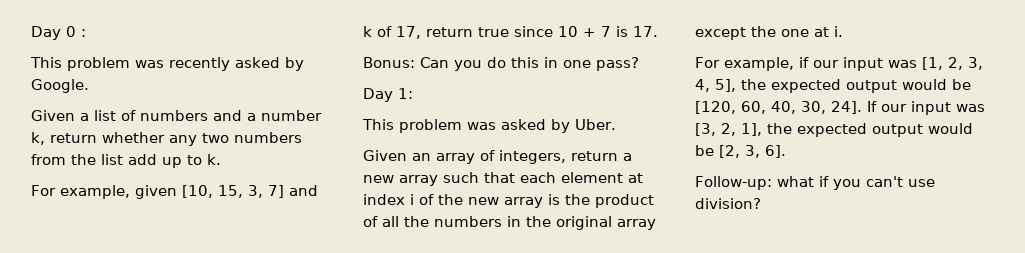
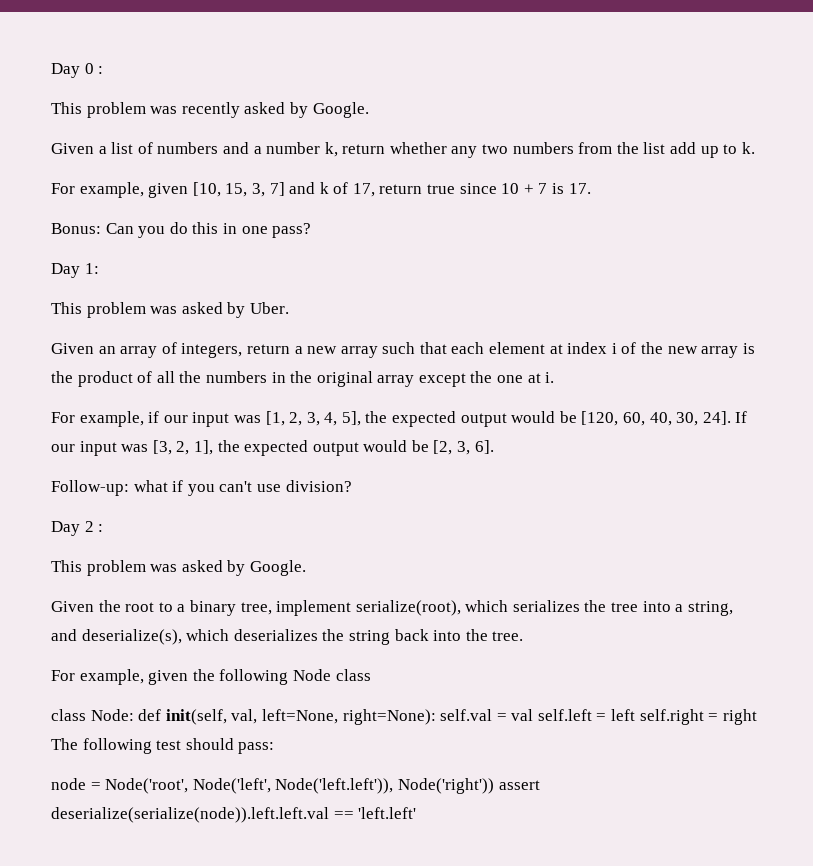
+ Day 2 :
+ This problem was asked by Google.
+ Given the root to a binary tree, implement serialize(root), which serializes the tree into a string, and deserialize(s), which deserializes the string back into the tree.
+ For example, given the following Node class
+ class Node: def init(self, val, left=None, right=None): self.val = val self.left = left self.right = right The following test should pass:
+ node = Node('root', Node('left', Node('left.left')), Node('right')) assert deserialize(serialize(node)).left.left.val == 'left.left'

